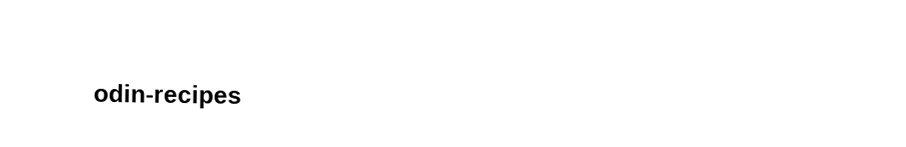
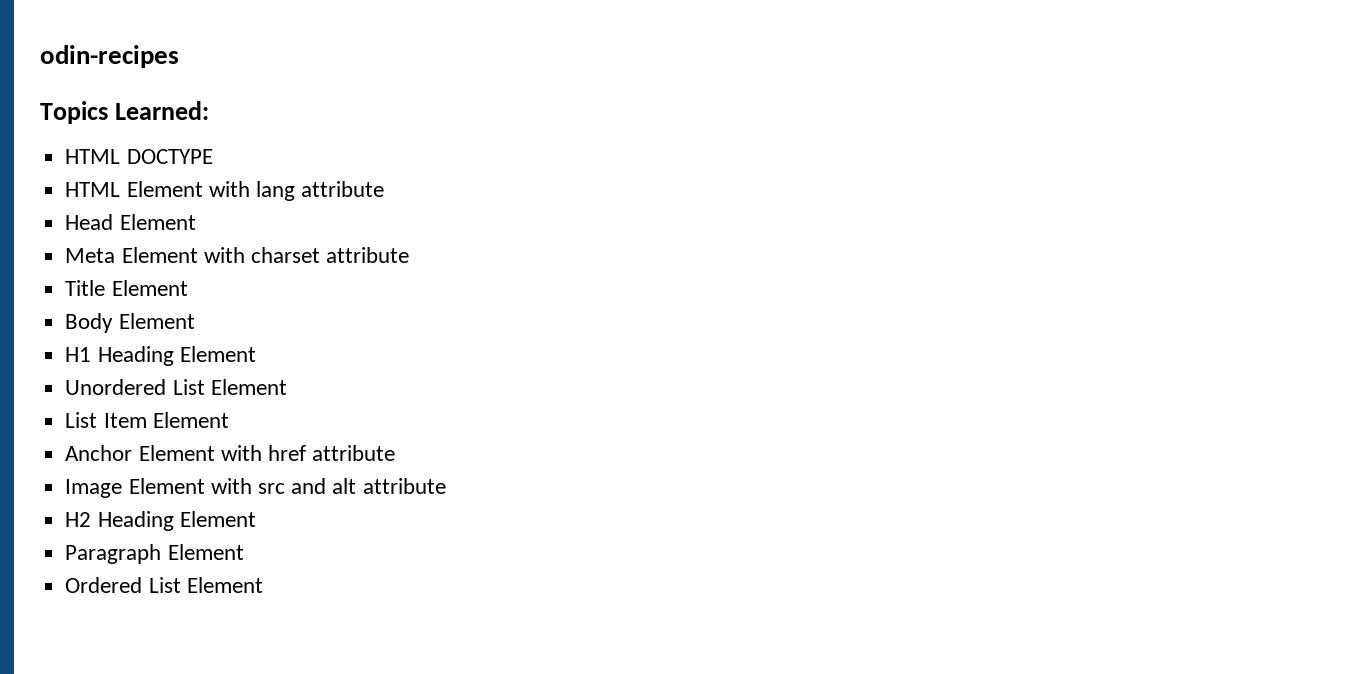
+ Topics Learned:
+ HTML DOCTYPE
+ HTML Element with lang attribute
+ Head Element
+ Meta Element with charset attribute
+ Title Element
+ Body Element
+ H1 Heading Element
+ Unordered List Element
+ List Item Element
+ Anchor Element with href attribute
+ Image Element with src and alt attribute
+ H2 Heading Element
+ Paragraph Element
+ Ordered List Element

